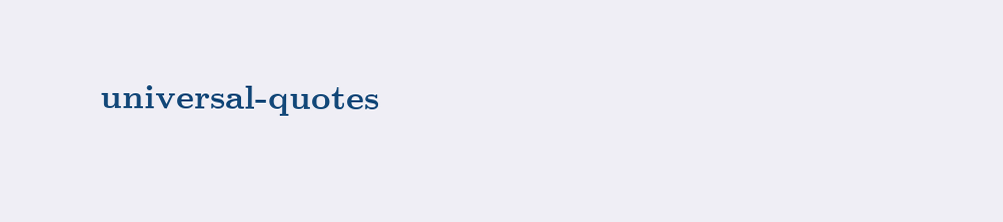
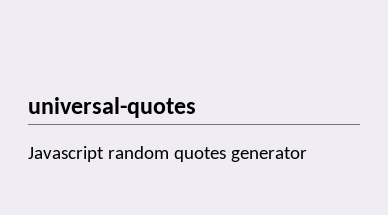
+ Javascript random quotes generator

